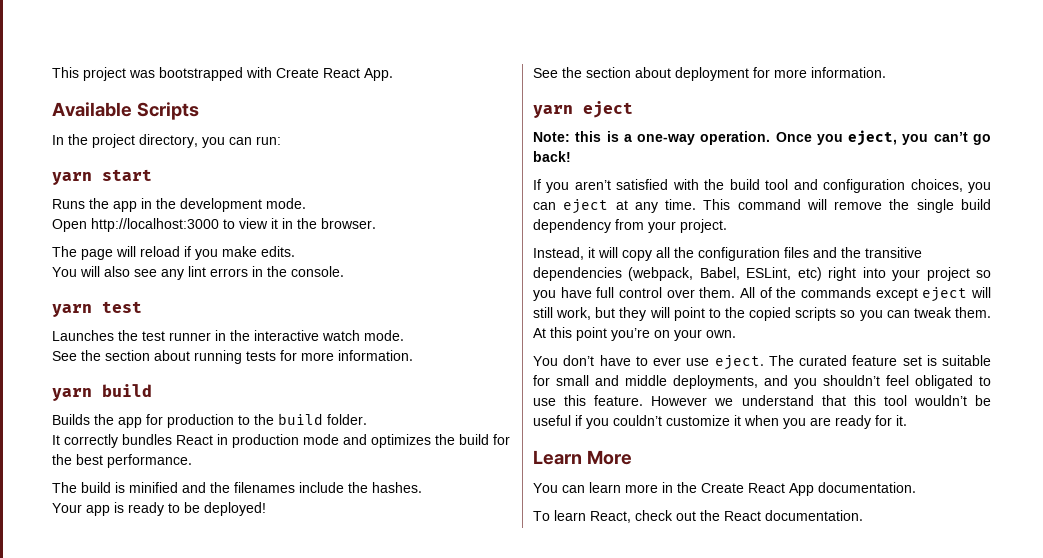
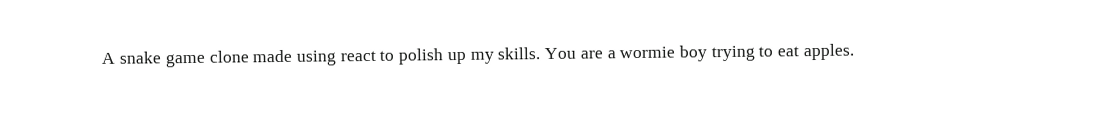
- This project was bootstrapped with Create React App.
- Available Scripts
- In the project directory, you can run:
- yarn start
- Runs the app in the development mode.
- Open http://localhost:3000 to view it in the browser.
- The page will reload if you make edits.
- You will also see any lint errors in the console.
- yarn test
- Launches the test runner in the interactive watch mode.
- See the section about running tests for more information.
- yarn build
- Builds the app for production to the build folder.
- It correctly bundles React in production mode and optimizes the build for the best performance.
- The build is minified and the filenames include the hashes.
- Your app is ready to be deployed!
- See the section about deployment for more information.
- yarn eject
- Note: this is a one-way operation. Once you eject, you can’t go back!
- If you aren’t satisfied with the build tool and configuration choices, you can eject at any time. This command will remove the single build dependency from your project.
- Instead, it will copy all the configuration files and the transitive dependencies (webpack, Babel, ESLint, etc) right into your project so you have full control over them. All of the commands except eject will still work, but they will point to the copied scripts so you can tweak them. At this point you’re on your own.
- You don’t have to ever use eject. The curated feature set is suitable for small and middle deployments, and you shouldn’t feel obligated to use this feature. However we understand that this tool wouldn’t be useful if you couldn’t customize it when you are ready for it.
- Learn More
- You can learn more in the Create React App documentation.
- To learn React, check out the React documentation.
+ A snake game clone made using react to polish up my skills. You are a wormie boy trying to eat apples.

